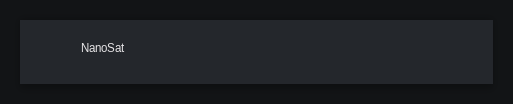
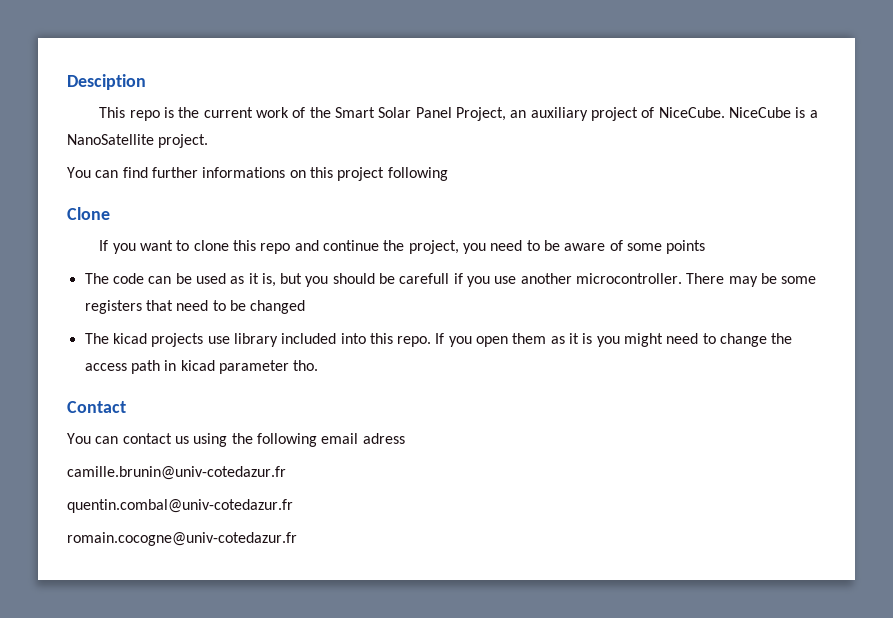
- NanoSat
+ Desciption
+ This repo is the current work of the Smart Solar Panel Project, an auxiliary project of NiceCube. NiceCube is a NanoSatellite project.
+ You can find further informations on this project following
+ Clone
+ If you want to clone this repo and continue the project, you need to be aware of some points
+ The code can be used as it is, but you should be carefull if you use another microcontroller. There may be some registers that need to be changed
+ The kicad projects use library included into this repo. If you open them as it is you might need to change the access path in kicad parameter tho.
+ Contact
+ You can contact us using the following email adress
+ camille.brunin@univ-cotedazur.fr
+ quentin.combal@univ-cotedazur.fr
+ romain.cocogne@univ-cotedazur.fr

